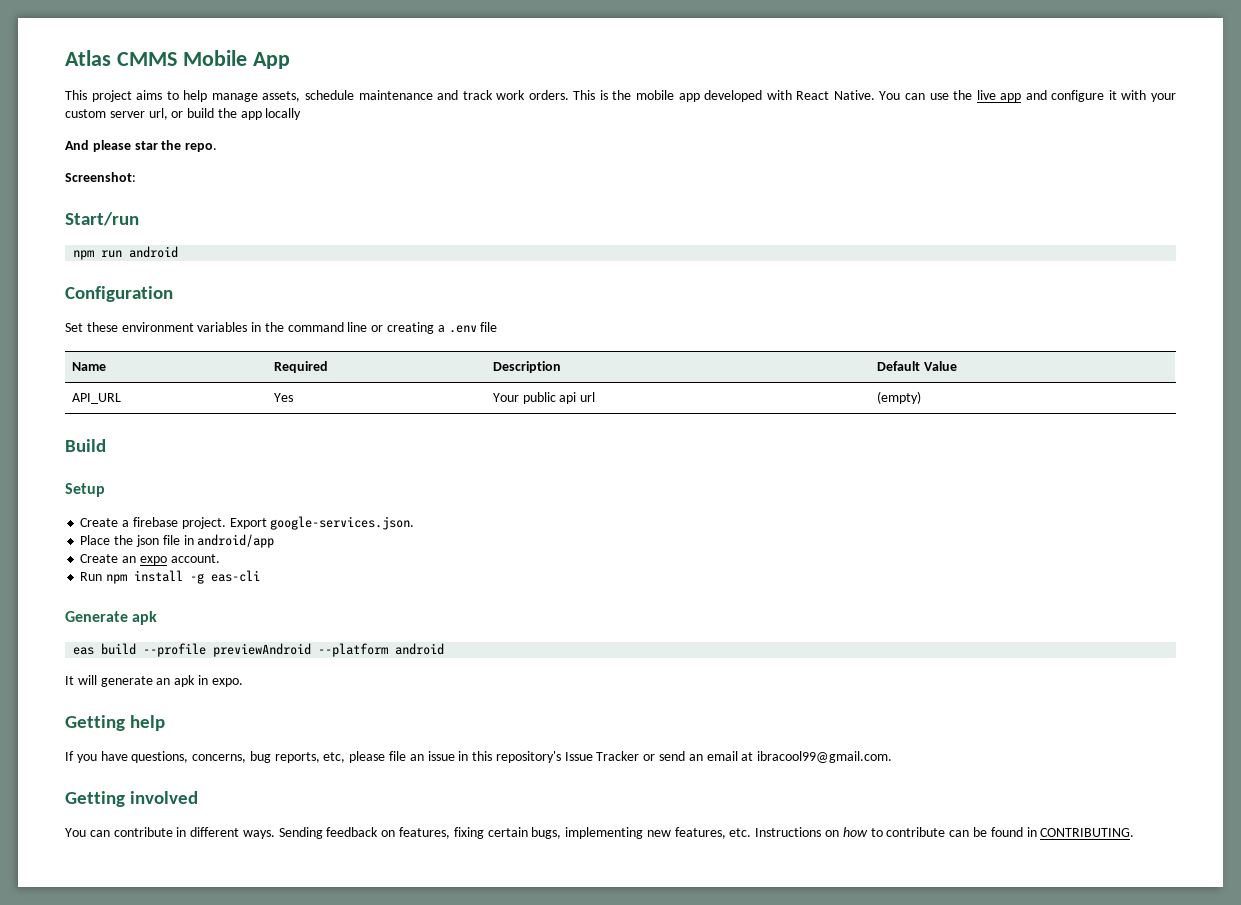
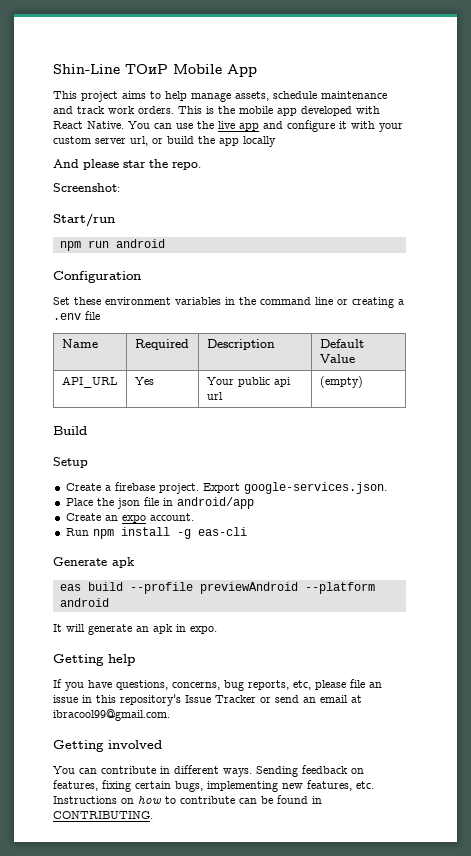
- Atlas CMMS Mobile App
+ Shin-Line ТОиР Mobile App

